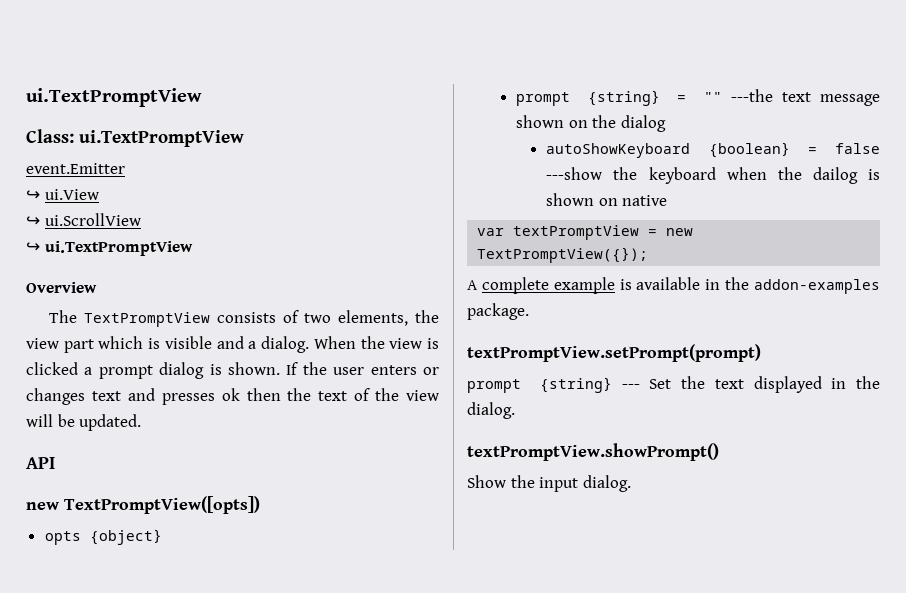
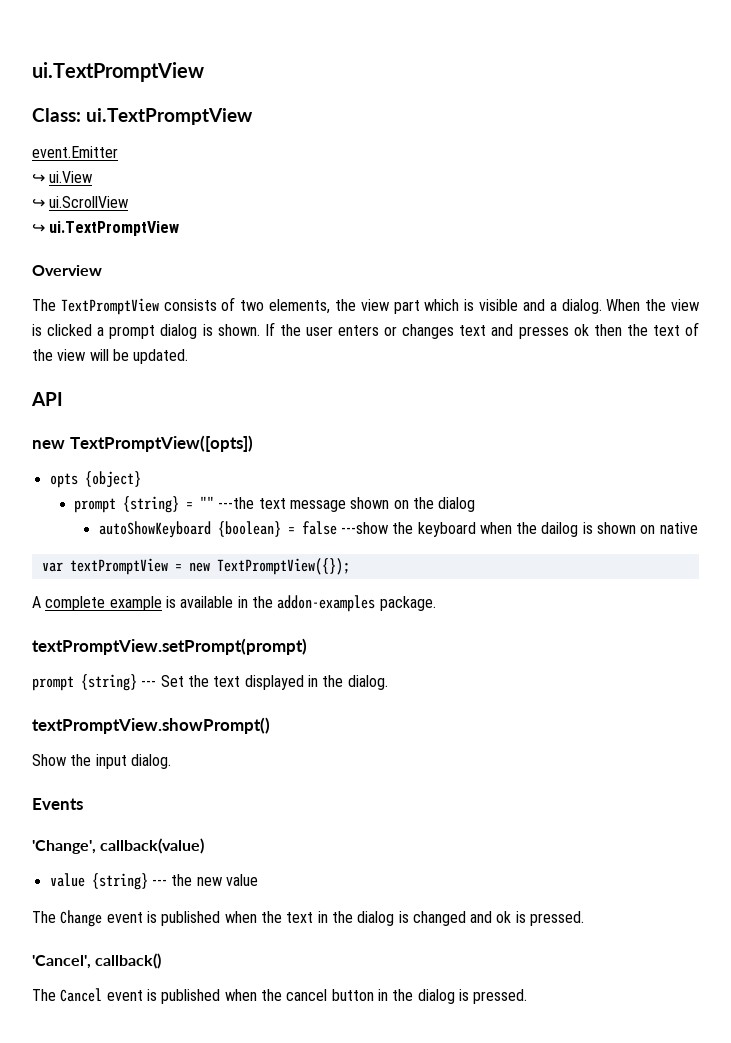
+ Events
+ 'Change', callback(value)
+ value {string} --- the new value
+ The Change event is published when the text in the dialog is changed and ok is pressed.
+ 'Cancel', callback()
+ The Cancel event is published when the cancel button in the dialog is pressed.

